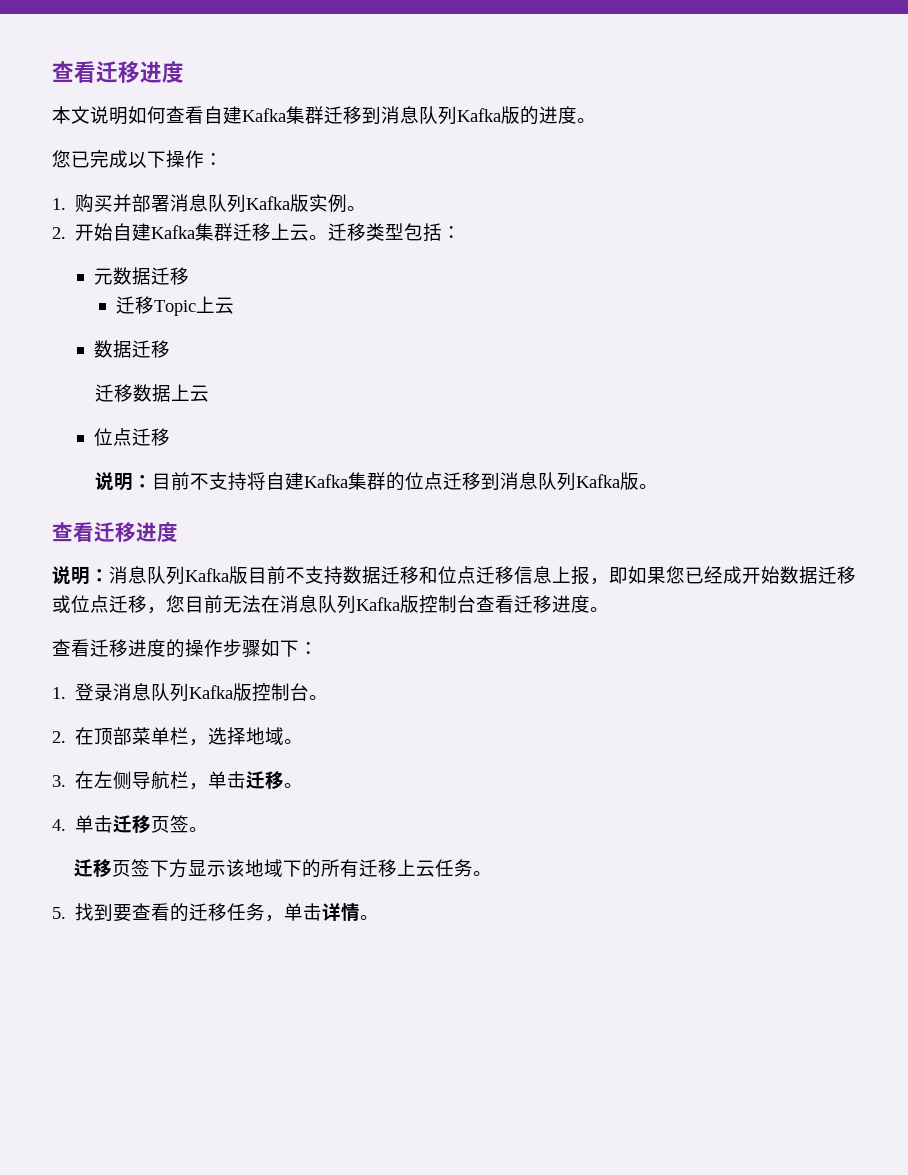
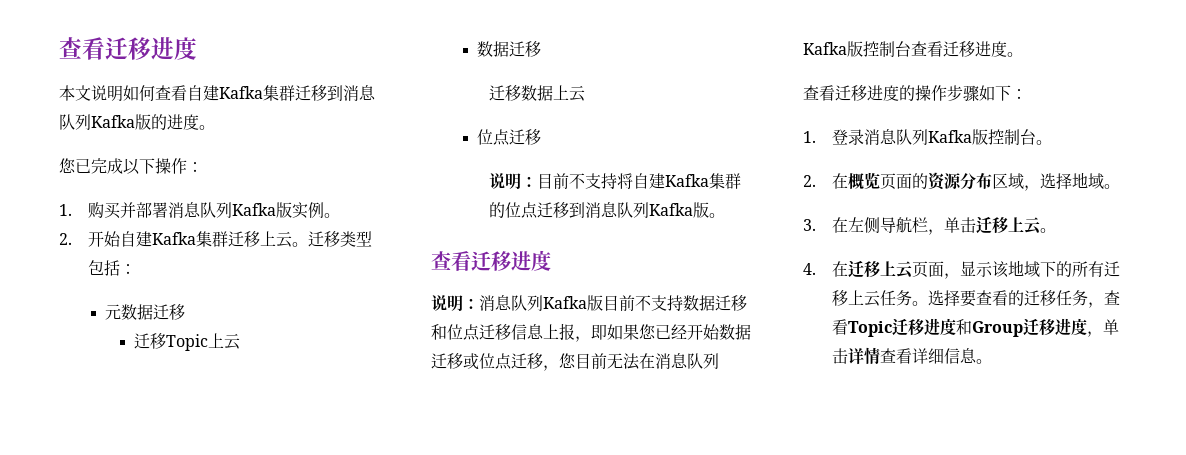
- 说明：消息队列Kafka版目前不支持数据迁移和位点迁移信息上报，即如果您已经成开始数据迁移或位点迁移，您目前无法在消息队列Kafka版控制台查看迁移进度。
+ 说明：消息队列Kafka版目前不支持数据迁移和位点迁移信息上报，即如果您已经开始数据迁移或位点迁移，您目前无法在消息队列Kafka版控制台查看迁移进度。
- 2.在顶部菜单栏，选择地域。
+ 2.在概览页面的资源分布区域，选择地域。
- 3.在左侧导航栏，单击迁移。
+ 3.在左侧导航栏，单击迁移上云。
- 4.单击迁移页签。
- 迁移页签下方显示该地域下的所有迁移上云任务。
- 5.找到要查看的迁移任务，单击详情。
+ 4.在迁移上云页面，显示该地域下的所有迁移上云任务。选择要查看的迁移任务，查看Topic迁移进度和Group迁移进度，单击详情查看详细信息。

